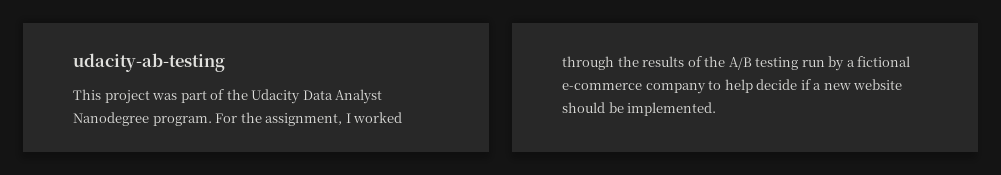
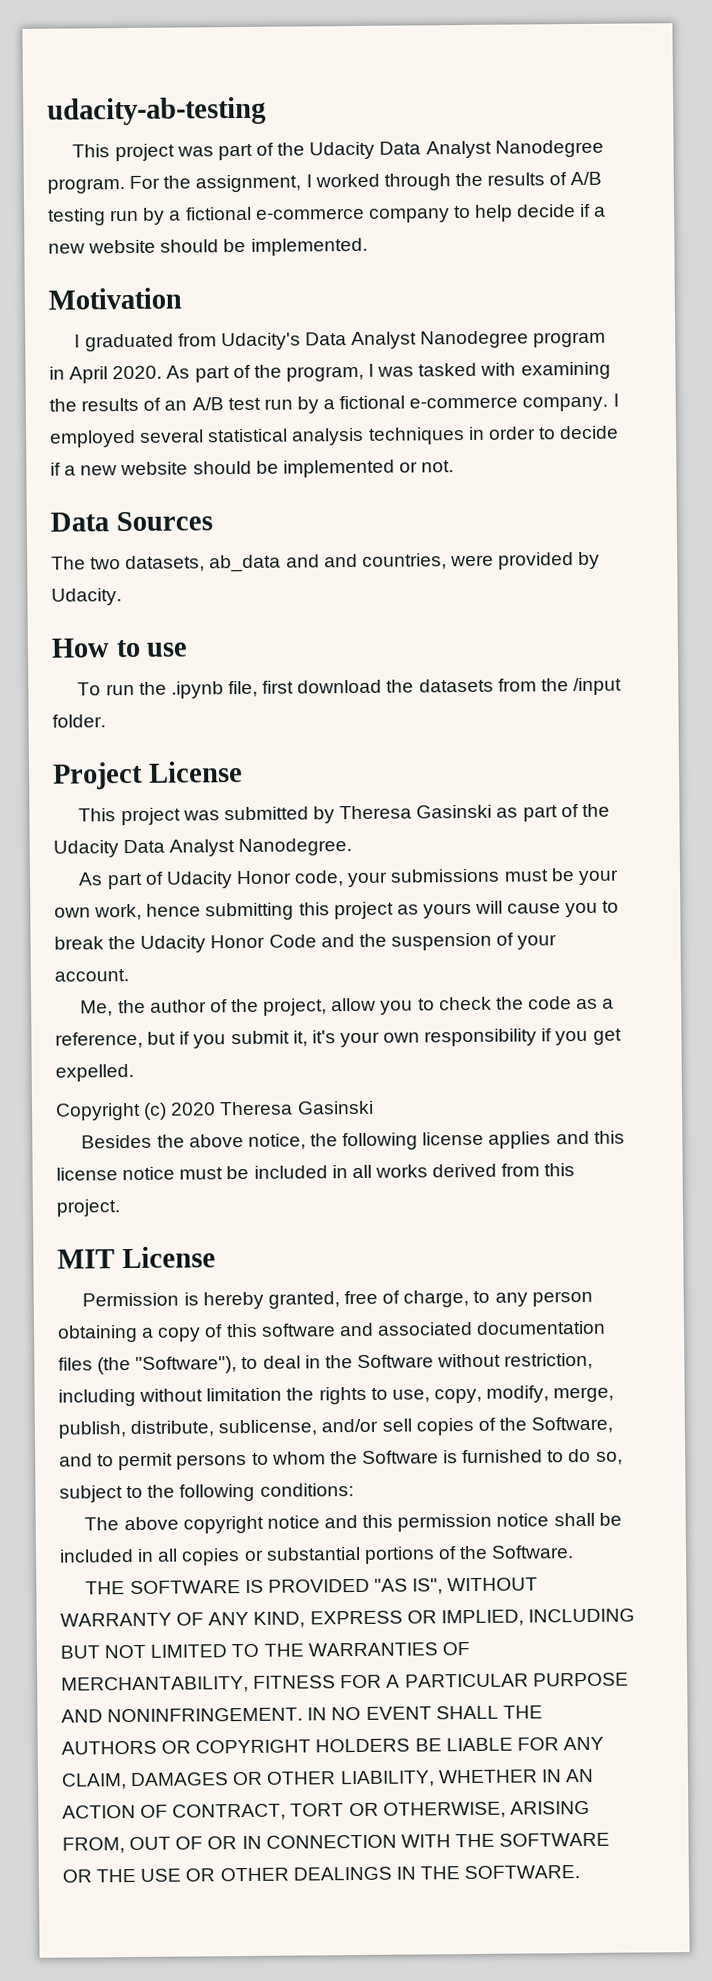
- For the assignment, I worked through the results of the A/B testing run by a fictional e-commerce company to help decide if a new website should be implemented.
+ For the assignment, I worked through the results of A/B testing run by a fictional e-commerce company to help decide if a new website should be implemented.
+ Motivation
+ I graduated from Udacity's Data Analyst Nanodegree program in April 2020. As part of the program, I was tasked with examining the results of an A/B test run by a fictional e-commerce company. I employed several statistical analysis techniques in order to decide if a new website should be implemented or not.
+ Data Sources
+ The two datasets, ab_data and and countries, were provided by Udacity.
+ How to use
+ To run the .ipynb file, first download the datasets from the /input folder.
+ Project License
+ This project was submitted by Theresa Gasinski as part of the Udacity Data Analyst Nanodegree.
+ As part of Udacity Honor code, your submissions must be your own work, hence submitting this project as yours will cause you to break the Udacity Honor Code and the suspension of your account.
+ Me, the author of the project, allow you to check the code as a reference, but if you submit it, it's your own responsibility if you get expelled.
+ Copyright (c) 2020 Theresa Gasinski
+ Besides the above notice, the following license applies and this license notice must be included in all works derived from this project.
+ MIT License
+ Permission is hereby granted, free of charge, to any person obtaining a copy of this software and associated documentation files (the "Software"), to deal in the Software without restriction, including without limitation the rights to use, copy, modify, merge, publish, distribute, sublicense, and/or sell copies of the Software, and to permit persons to whom the Software is furnished to do so, subject to the following conditions:
+ The above copyright notice and this permission notice shall be included in all copies or substantial portions of the Software.
+ THE SOFTWARE IS PROVIDED "AS IS", WITHOUT WARRANTY OF ANY KIND, EXPRESS OR IMPLIED, INCLUDING BUT NOT LIMITED TO THE WARRANTIES OF MERCHANTABILITY, FITNESS FOR A PARTICULAR PURPOSE AND NONINFRINGEMENT. IN NO EVENT SHALL THE AUTHORS OR COPYRIGHT HOLDERS BE LIABLE FOR ANY CLAIM, DAMAGES OR OTHER LIABILITY, WHETHER IN AN ACTION OF CONTRACT, TORT OR OTHERWISE, ARISING FROM, OUT OF OR IN CONNECTION WITH THE SOFTWARE OR THE USE OR OTHER DEALINGS IN THE SOFTWARE.

